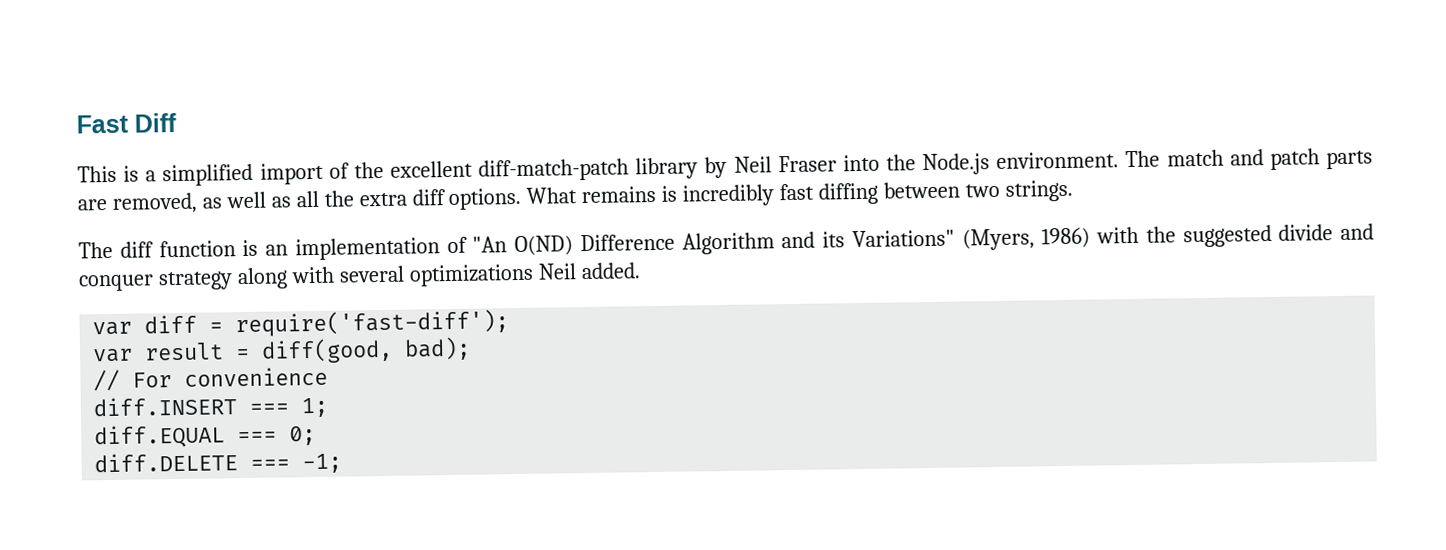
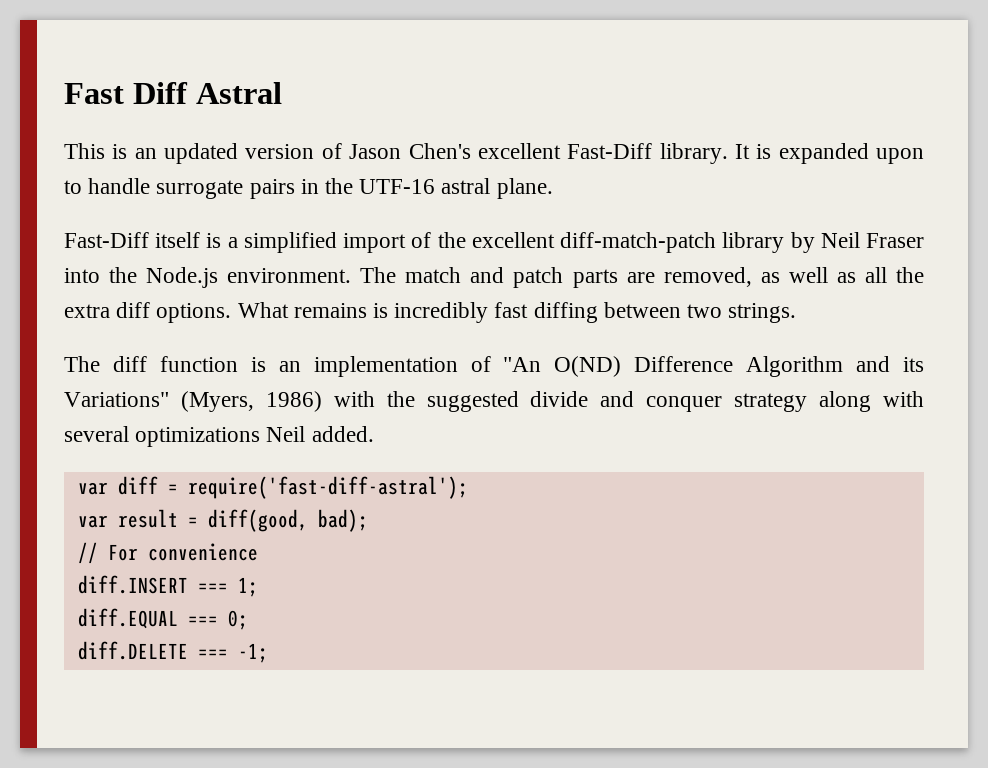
- Fast Diff
+ Fast Diff Astral
- This is a simplified import of the excellent diff-match-patch library by Neil Fraser into the Node.js environment.
+ This is an updated version of Jason Chen's excellent Fast-Diff library. It is expanded upon to handle surrogate pairs in the UTF-16 astral plane.
+ Fast-Diff itself is a simplified import of the excellent diff-match-patch library by Neil Fraser into the Node.js environment.
- var diff = require('fast-diff');
+ var diff = require('fast-diff-astral');

